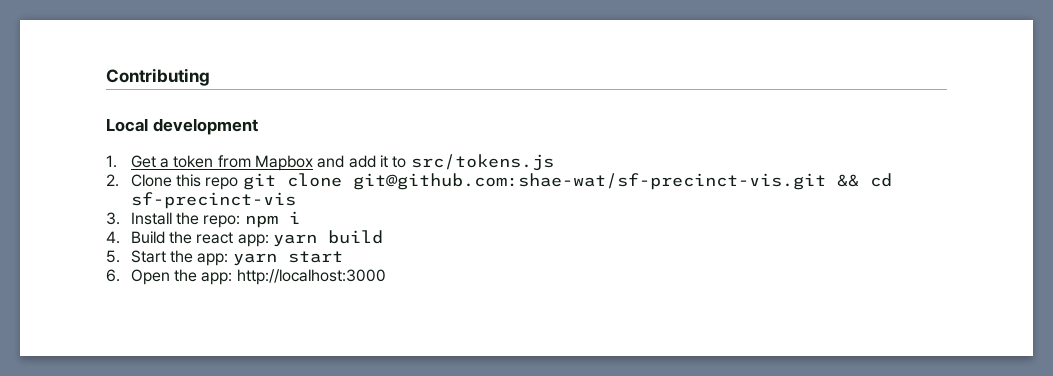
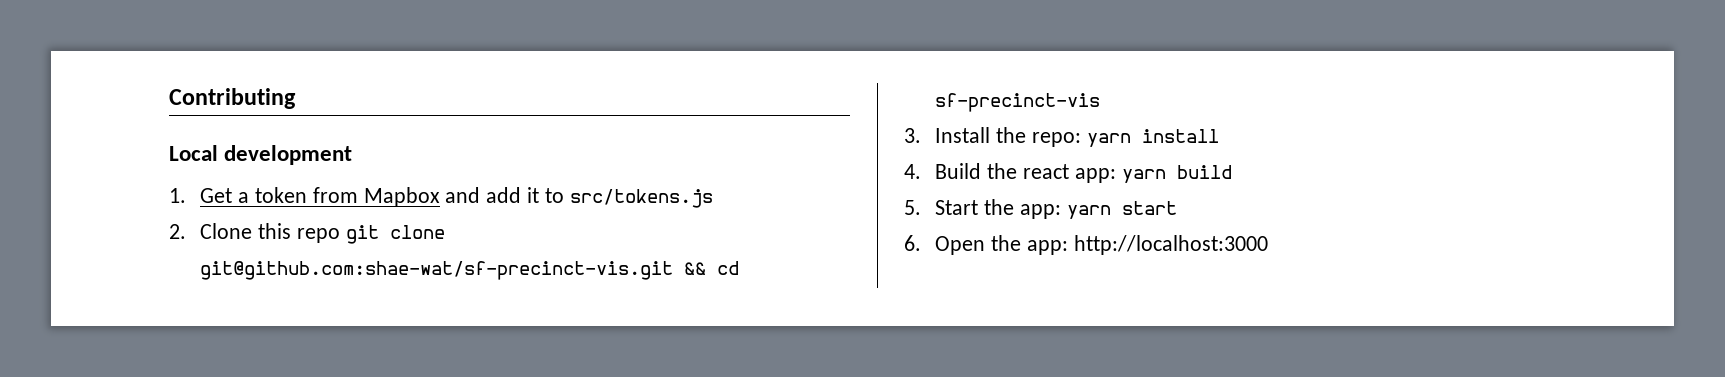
- 3. Install the repo: npm i
+ 3. Install the repo: yarn install

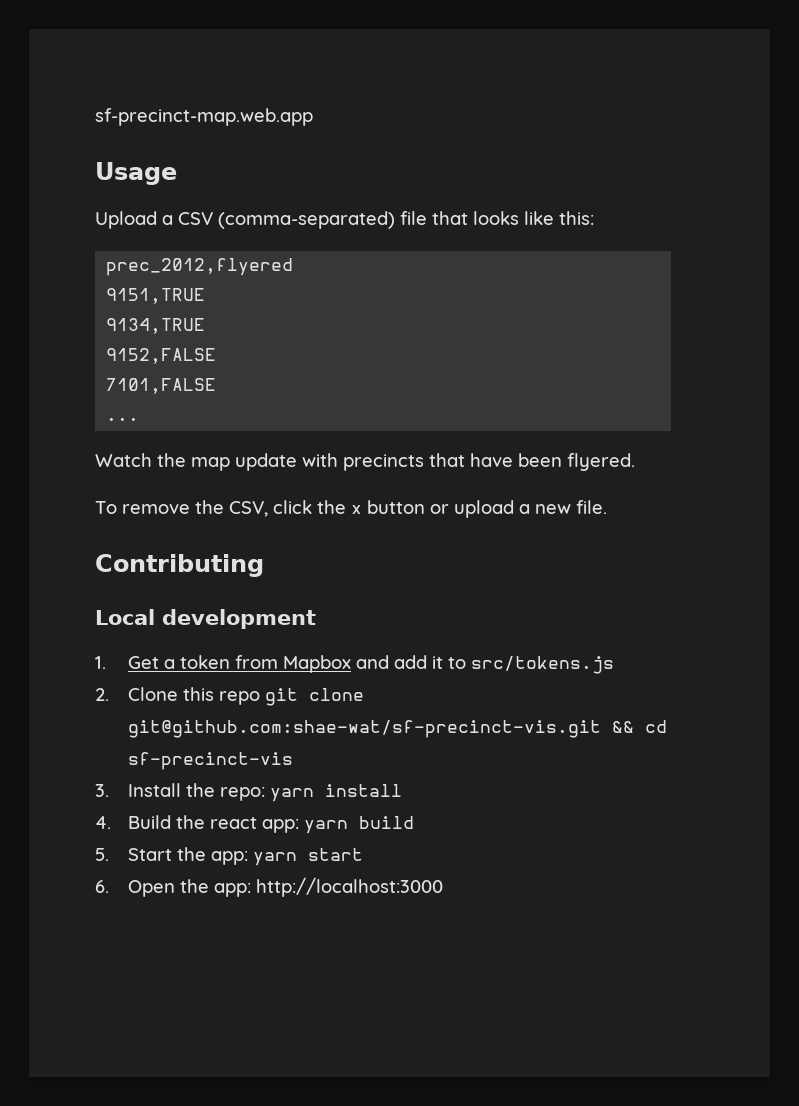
+ sf-precinct-map.web.app
+ Usage
+ Upload a CSV (comma-separated) file that looks like this:
+ prec_2012,flyered
+ 9151,TRUE
+ 9134,TRUE
+ 9152,FALSE
+ 7101,FALSE
+ ...
+ Watch the map update with precincts that have been flyered.
+ To remove the CSV, click the x button or upload a new file.

